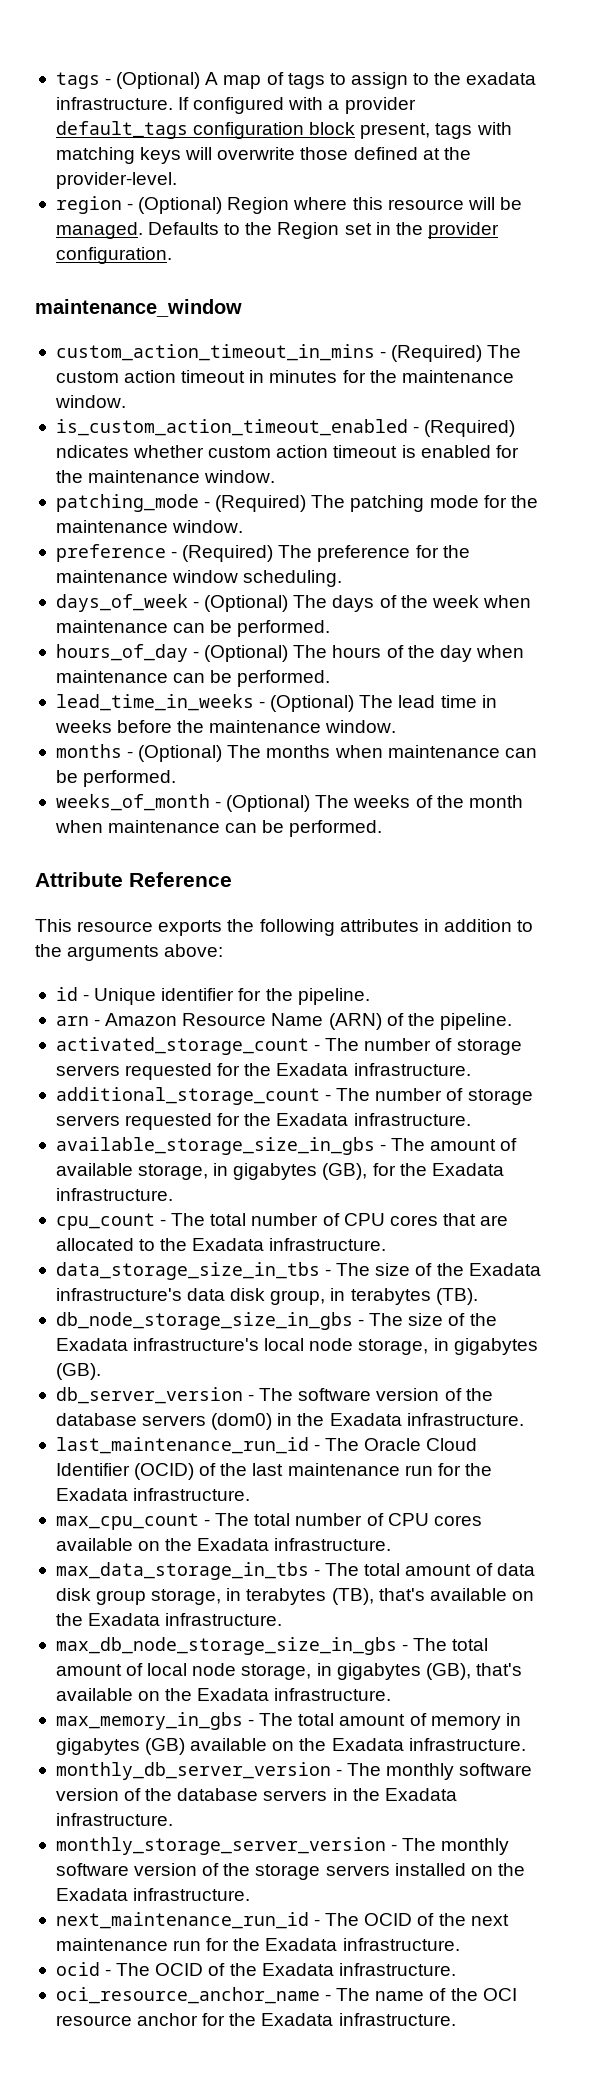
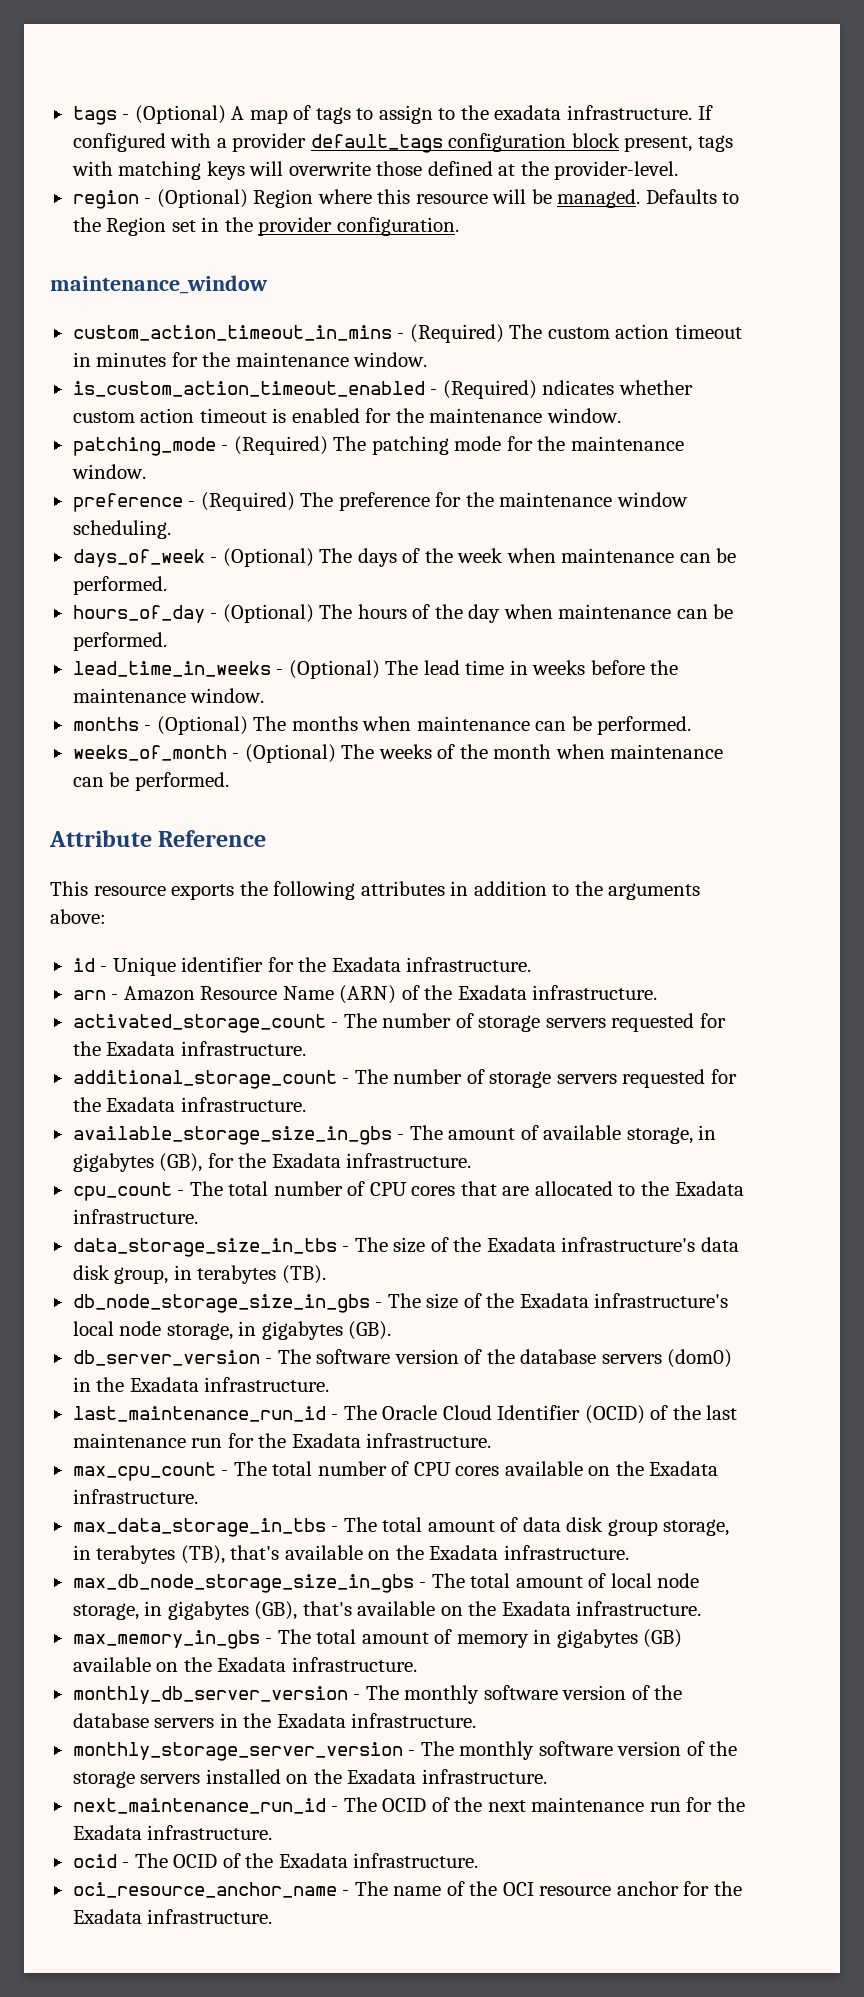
- id - Unique identifier for the pipeline.
+ id - Unique identifier for the Exadata infrastructure.
- arn - Amazon Resource Name (ARN) of the pipeline.
+ arn - Amazon Resource Name (ARN) of the Exadata infrastructure.

